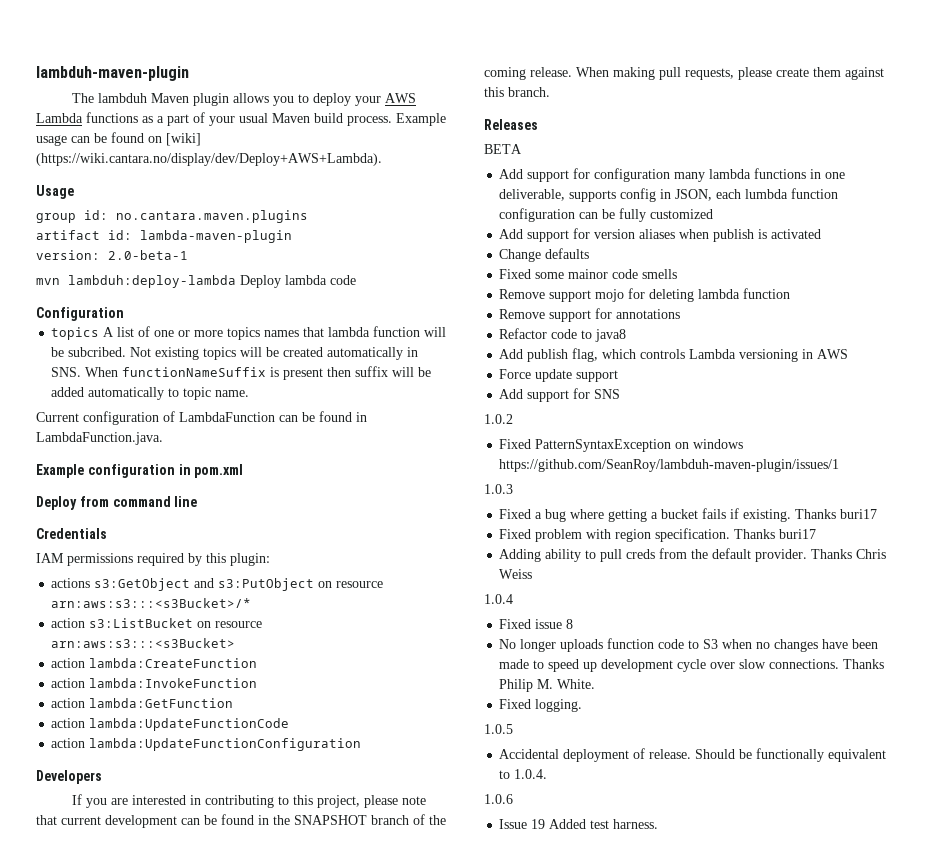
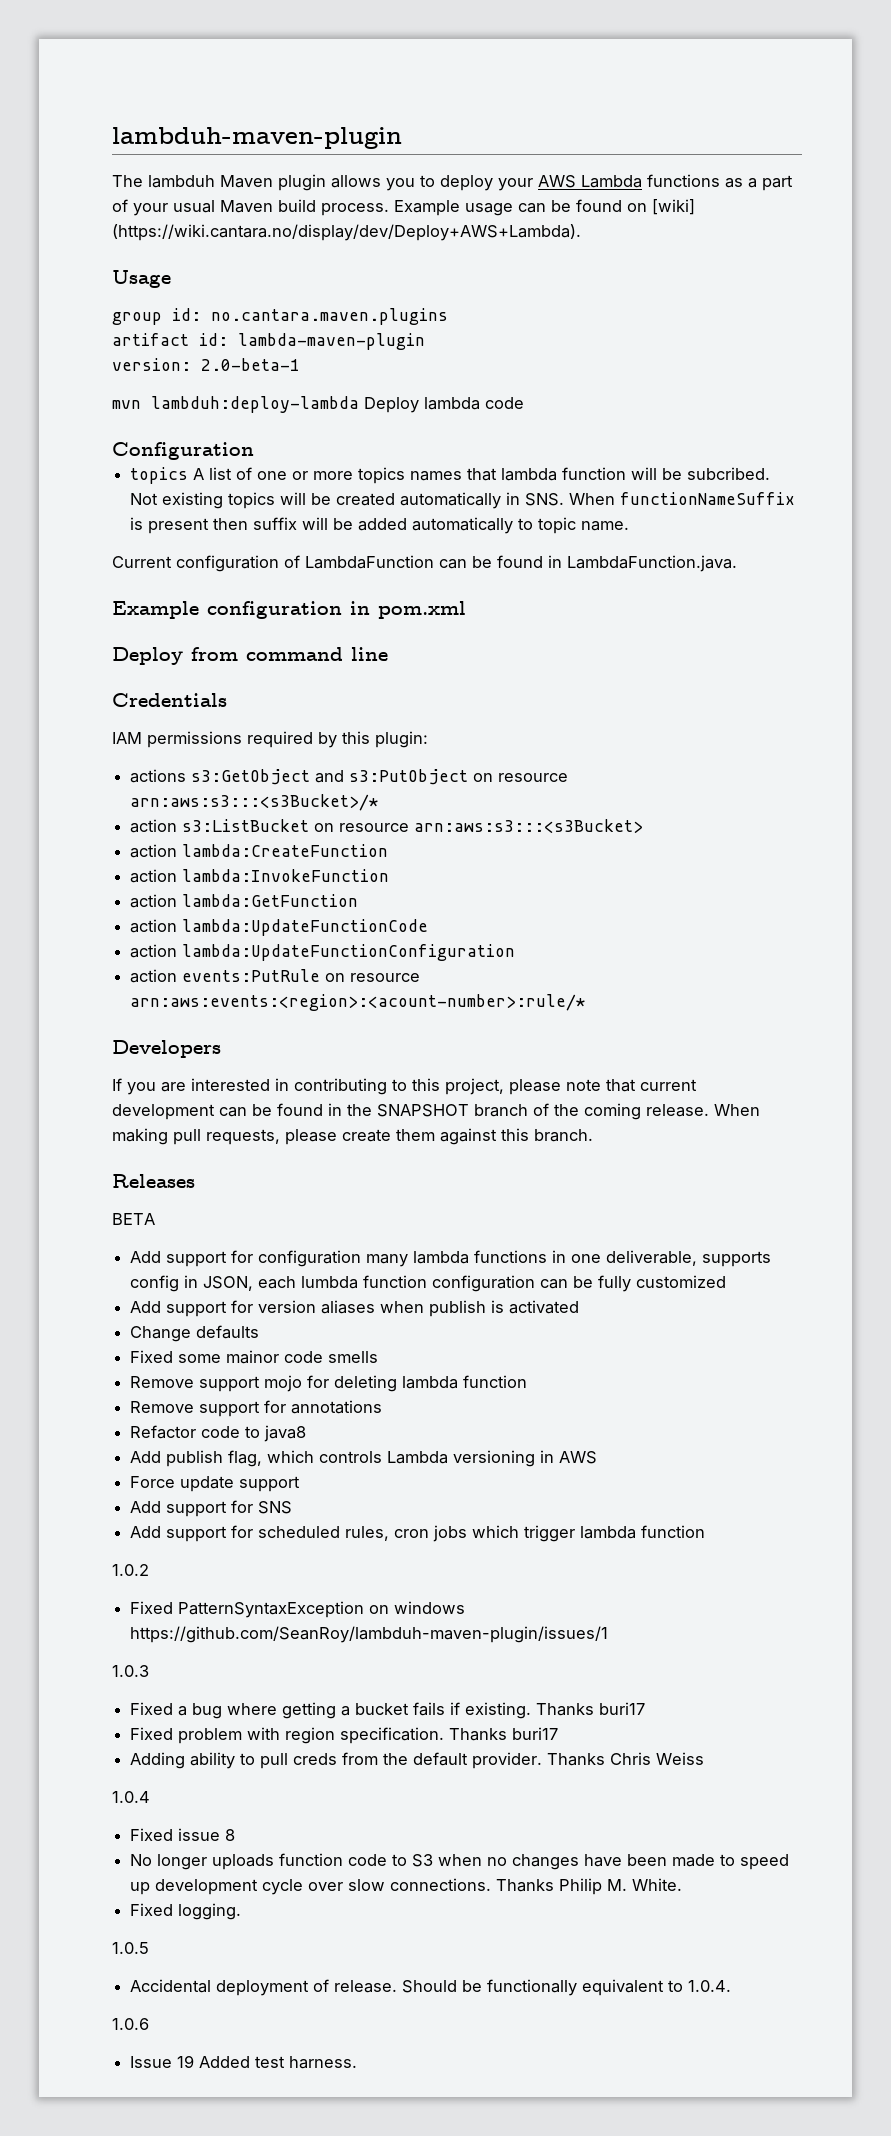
+ action events:PutRule on resource arn:aws:events:<region>:<acount-number>:rule/*
+ Add support for scheduled rules, cron jobs which trigger lambda function

